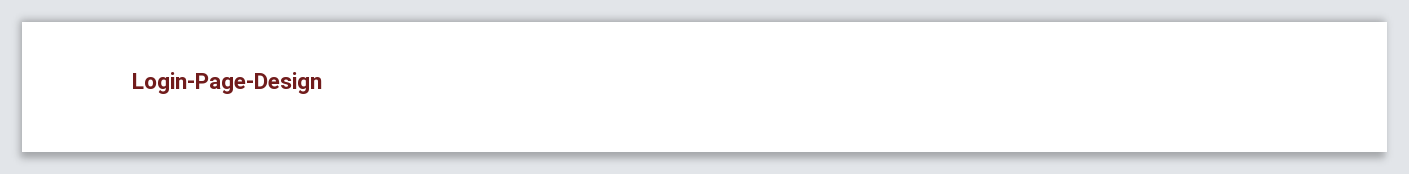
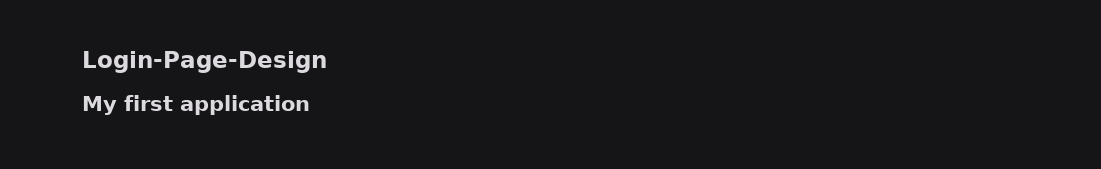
+ My first application

